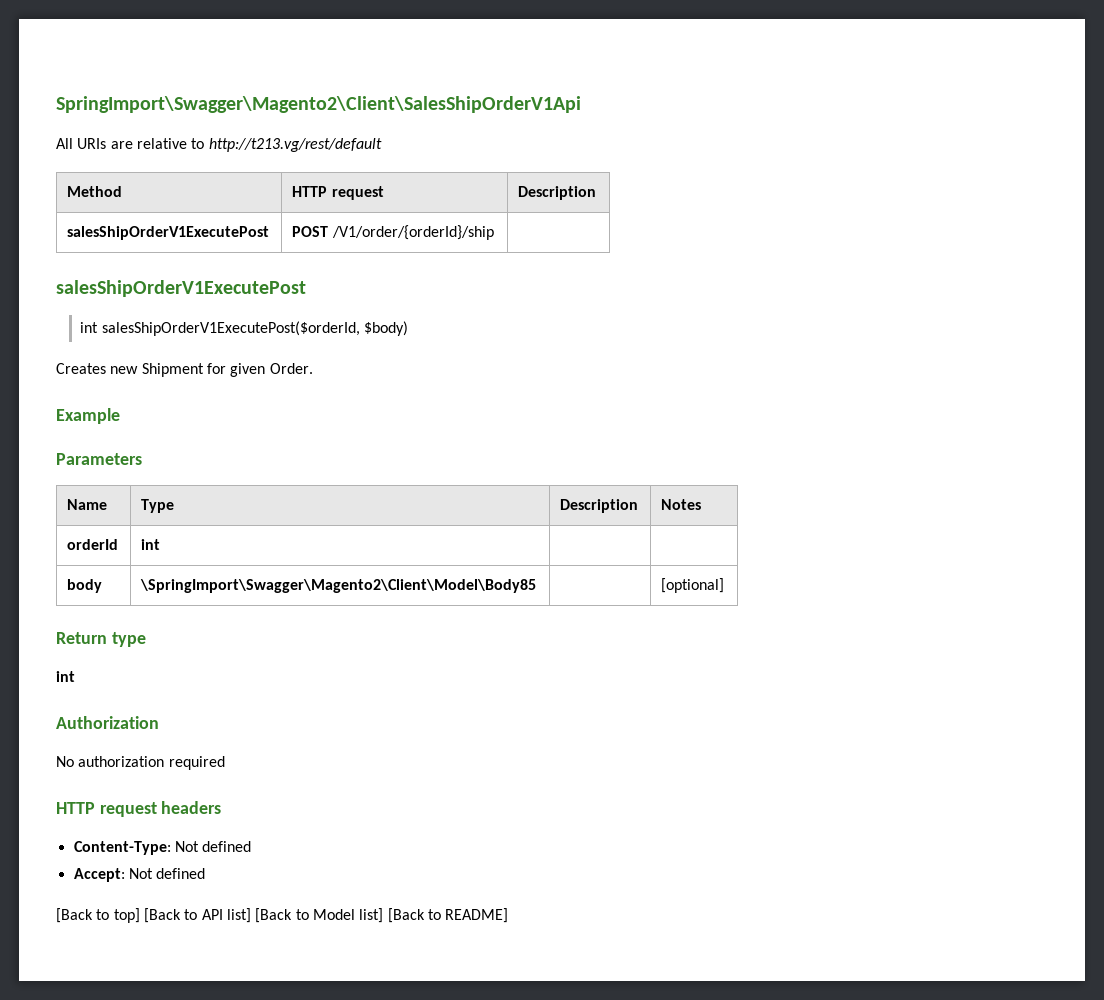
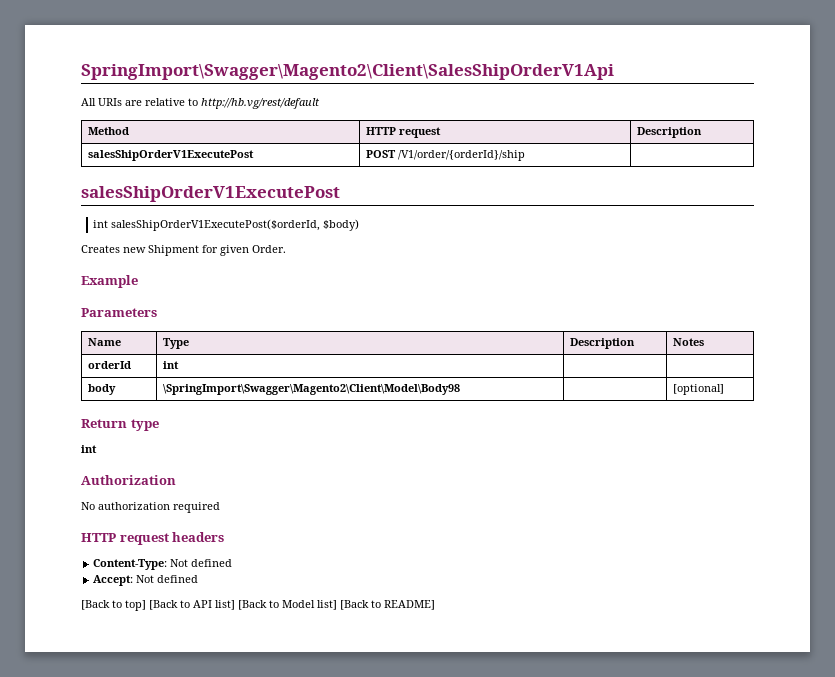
- All URIs are relative to http://t213.vg/rest/default
+ All URIs are relative to http://hb.vg/rest/default
- body | \SpringImport\Swagger\Magento2\Client\Model\Body85 | | [optional]
+ body | \SpringImport\Swagger\Magento2\Client\Model\Body98 | | [optional]

